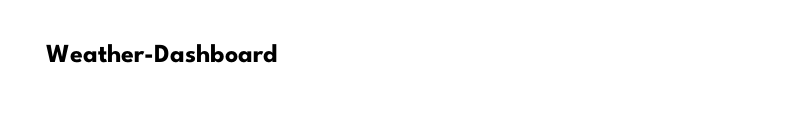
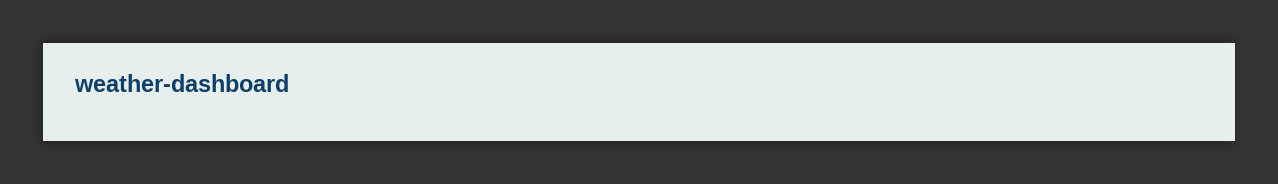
- Weather-Dashboard
+ weather-dashboard

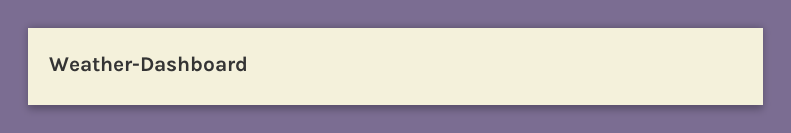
- weather-dashboard
+ Weather-Dashboard

